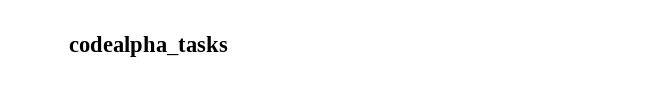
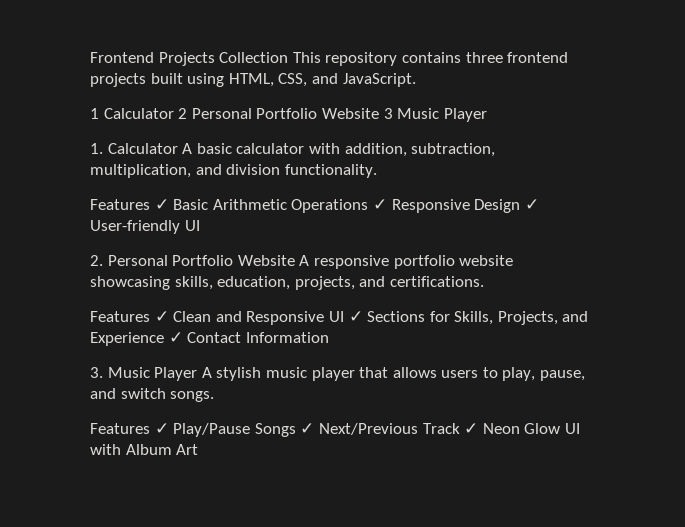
- codealpha_tasks
+ Frontend Projects Collection This repository contains three frontend projects built using HTML, CSS, and JavaScript.
+ 1 Calculator 2 Personal Portfolio Website 3 Music Player
+ 1. Calculator A basic calculator with addition, subtraction, multiplication, and division functionality.
+ Features ✓ Basic Arithmetic Operations ✓ Responsive Design ✓ User-friendly UI
+ 2. Personal Portfolio Website A responsive portfolio website showcasing skills, education, projects, and certifications.
+ Features ✓ Clean and Responsive UI ✓ Sections for Skills, Projects, and Experience ✓ Contact Information
+ 3. Music Player A stylish music player that allows users to play, pause, and switch songs.
+ Features ✓ Play/Pause Songs ✓ Next/Previous Track ✓ Neon Glow UI with Album Art

